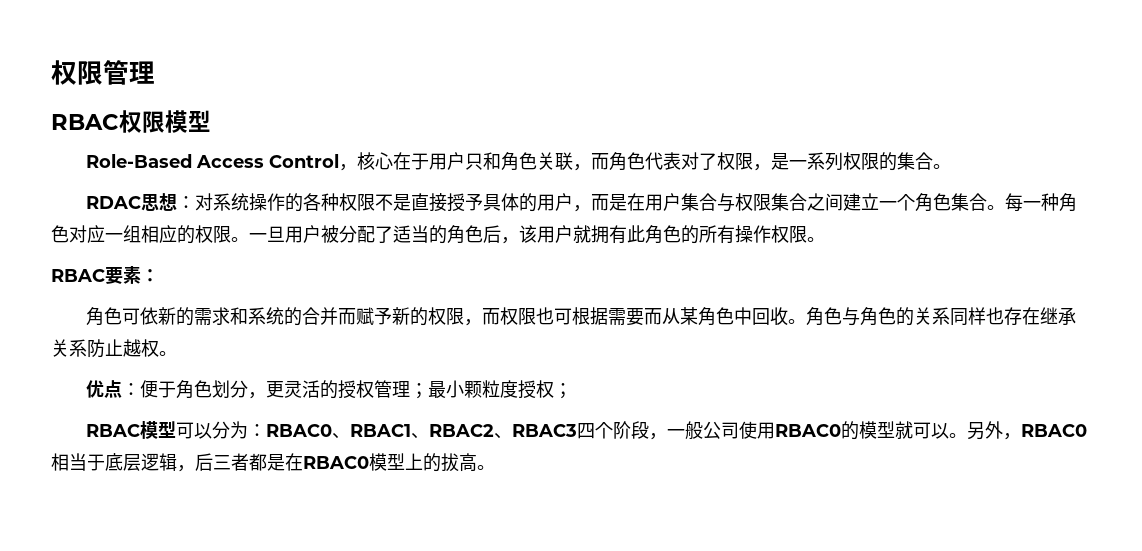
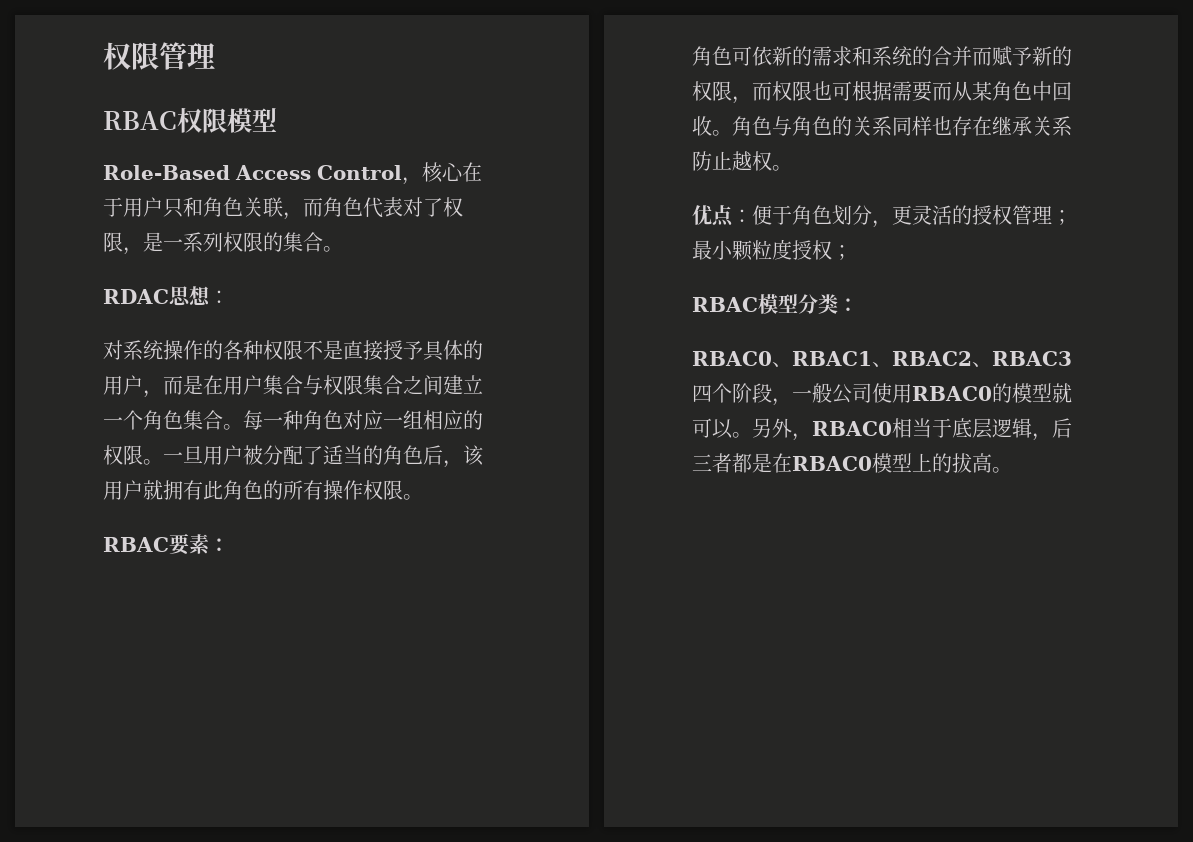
- RDAC思想：对系统操作的各种权限不是直接授予具体的用户，而是在用户集合与权限集合之间建立一个角色集合。
+ RDAC思想：
+ 对系统操作的各种权限不是直接授予具体的用户，而是在用户集合与权限集合之间建立一个角色集合。
- RBAC模型可以分为：RBAC0、RBAC1、RBAC2、RBAC3四个阶段，一般公司使用RBAC0的模型就可以。
+ RBAC模型分类：
+ RBAC0、RBAC1、RBAC2、RBAC3四个阶段，一般公司使用RBAC0的模型就可以。

